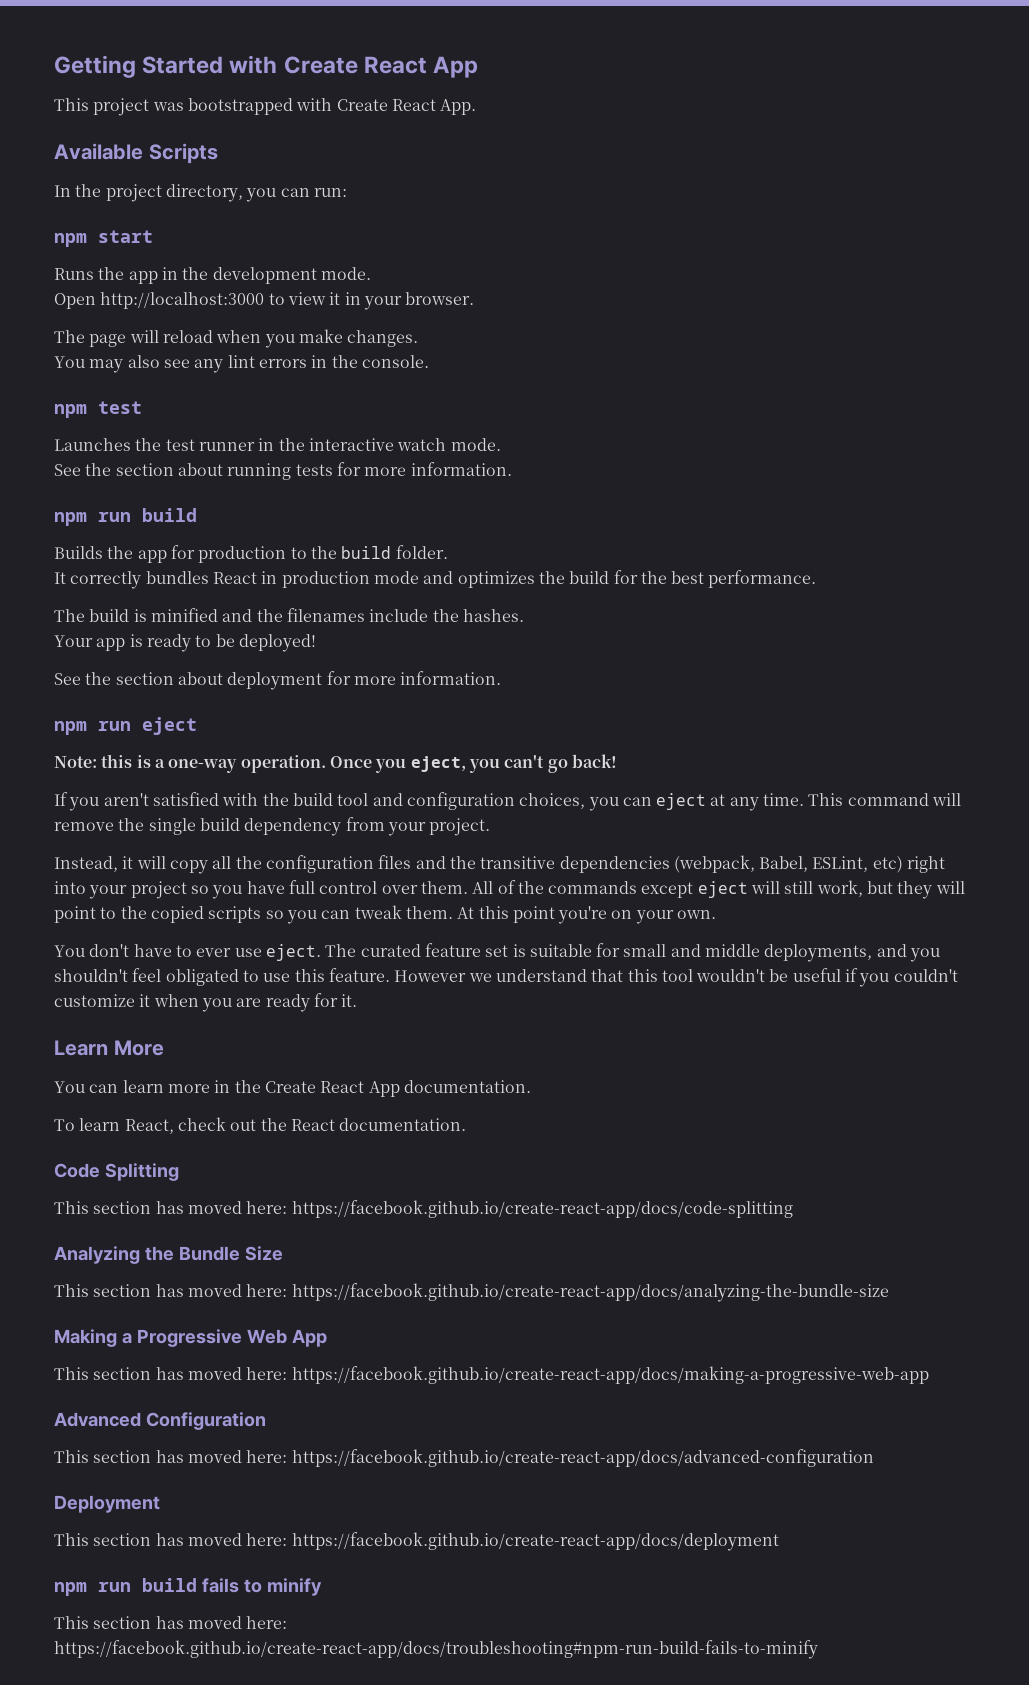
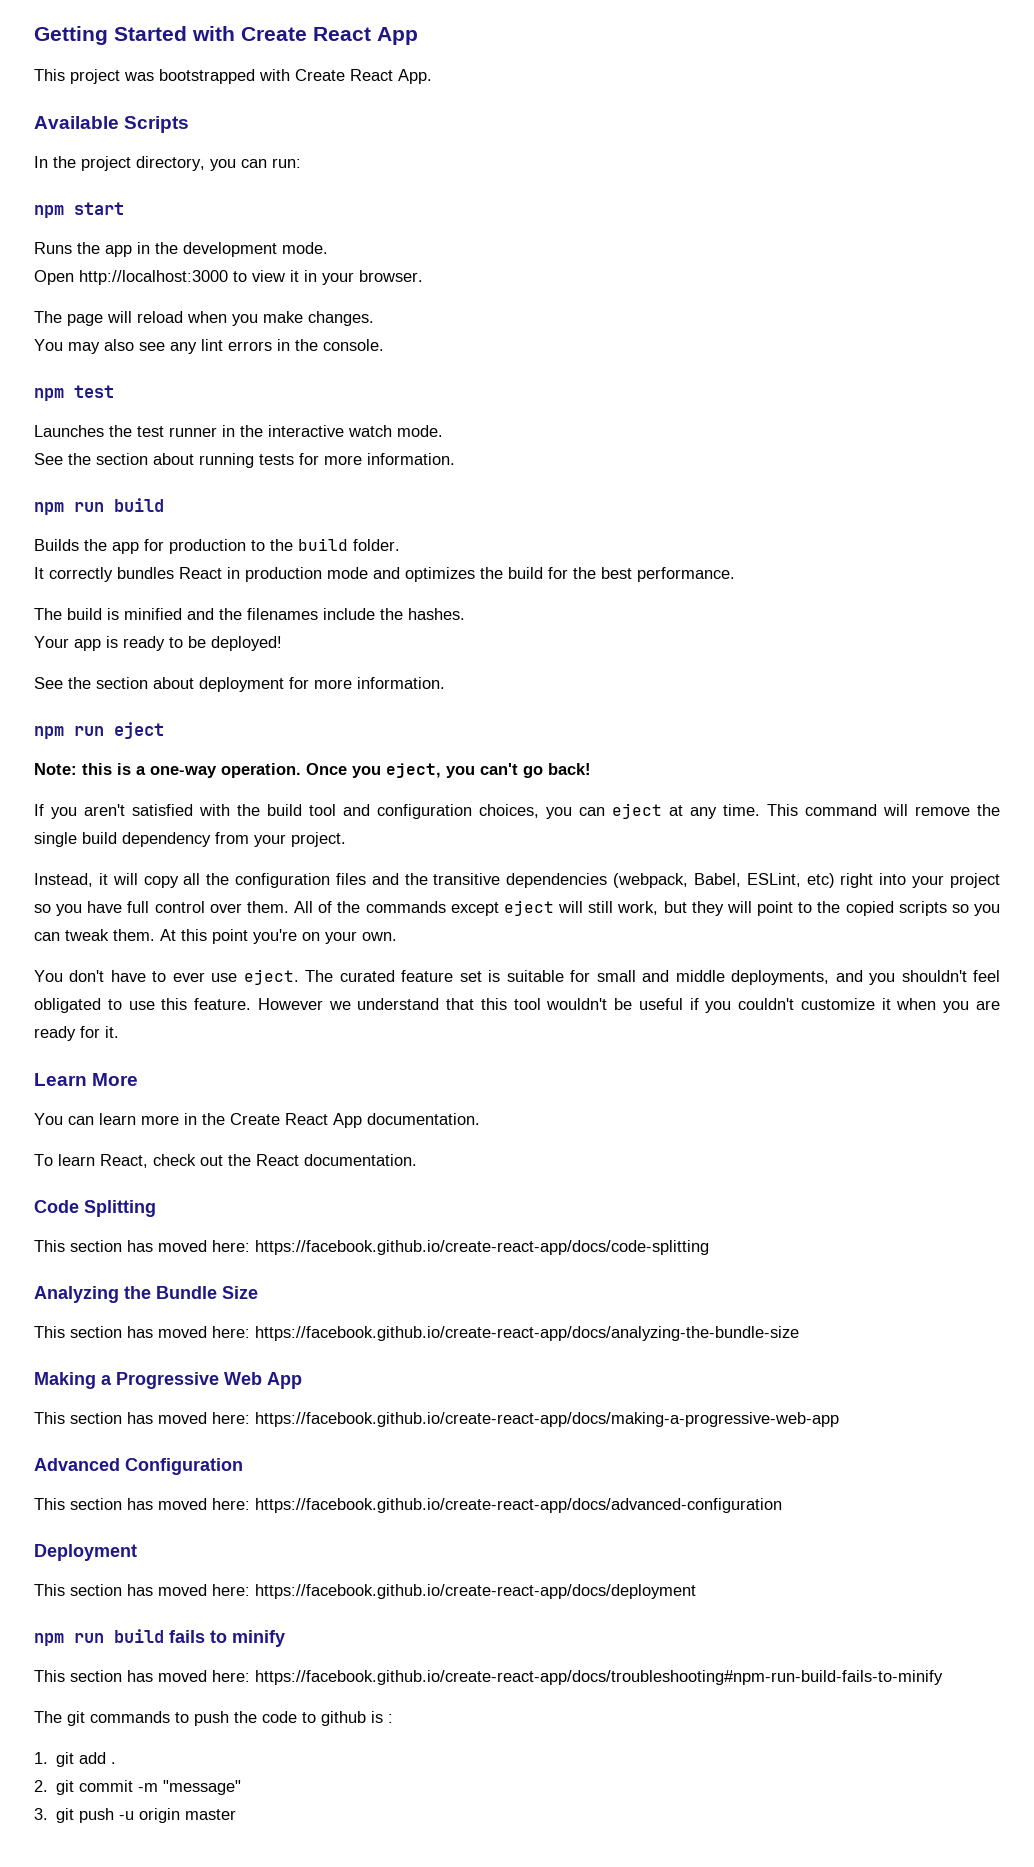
+ The git commands to push the code to github is :
+ 1. git add .
+ 2. git commit -m "message"
+ 3. git push -u origin master

